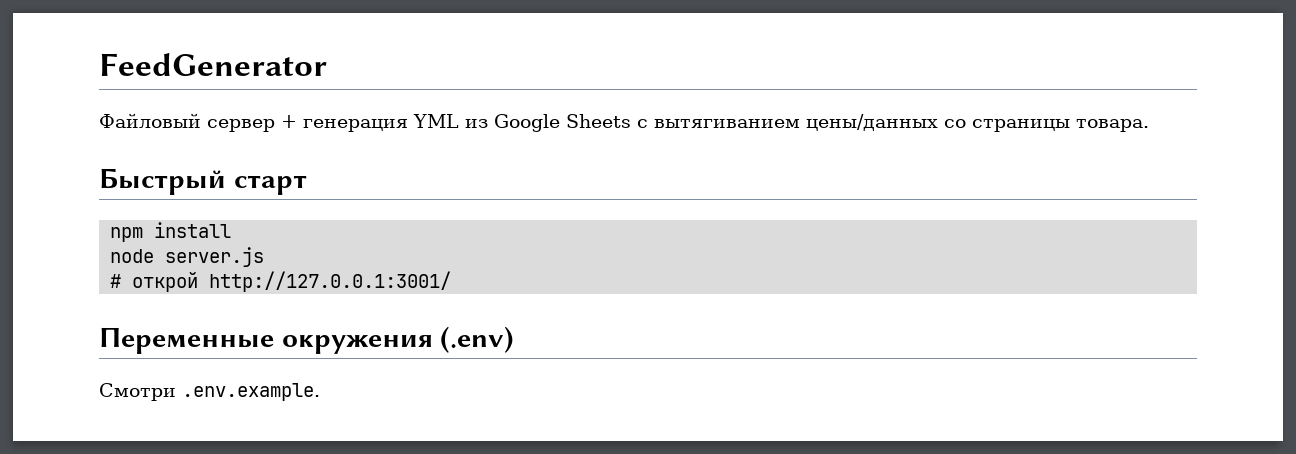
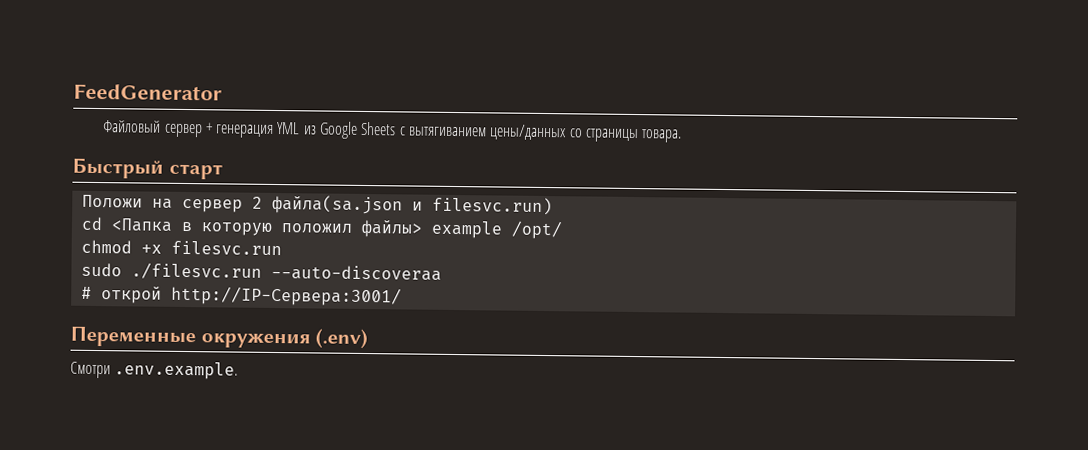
- npm install
- node server.js
+ Положи на сервер 2 файла(sa.json и filesvc.run)
+ cd <Папка в которую положил файлы> example /opt/
+ chmod +x filesvc.run
+ sudo ./filesvc.run --auto-discoveraa
- # открой http://127.0.0.1:3001/
+ # открой http://IP-Сервера:3001/

